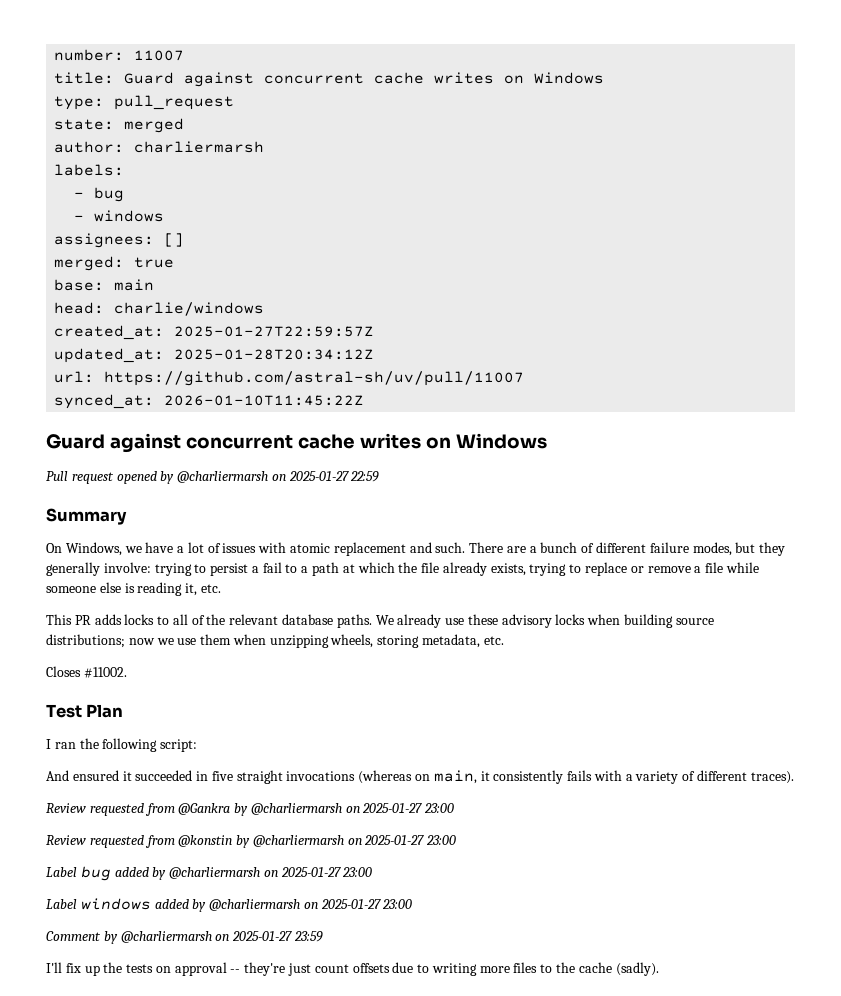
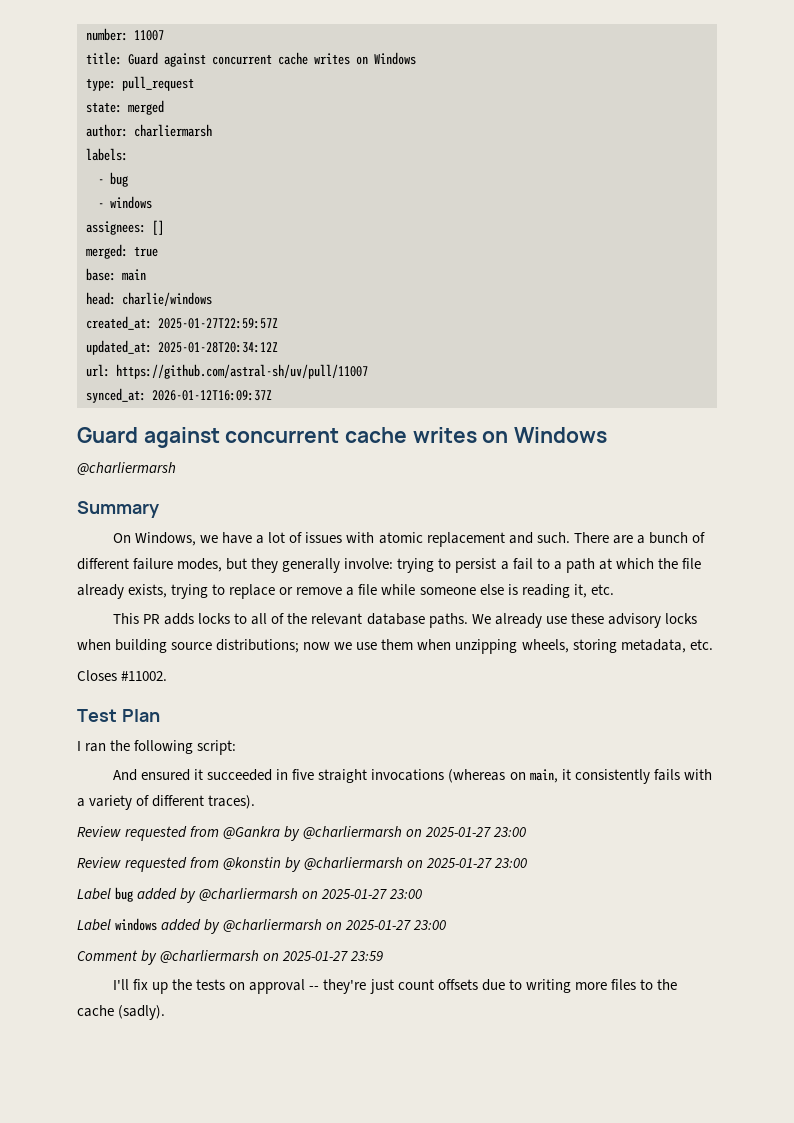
- synced_at: 2026-01-10T11:45:22Z
+ synced_at: 2026-01-12T16:09:37Z
  Guard against concurrent cache writes on Windows
- Pull request opened by @charliermarsh on 2025-01-27 22:59
+ @charliermarsh

